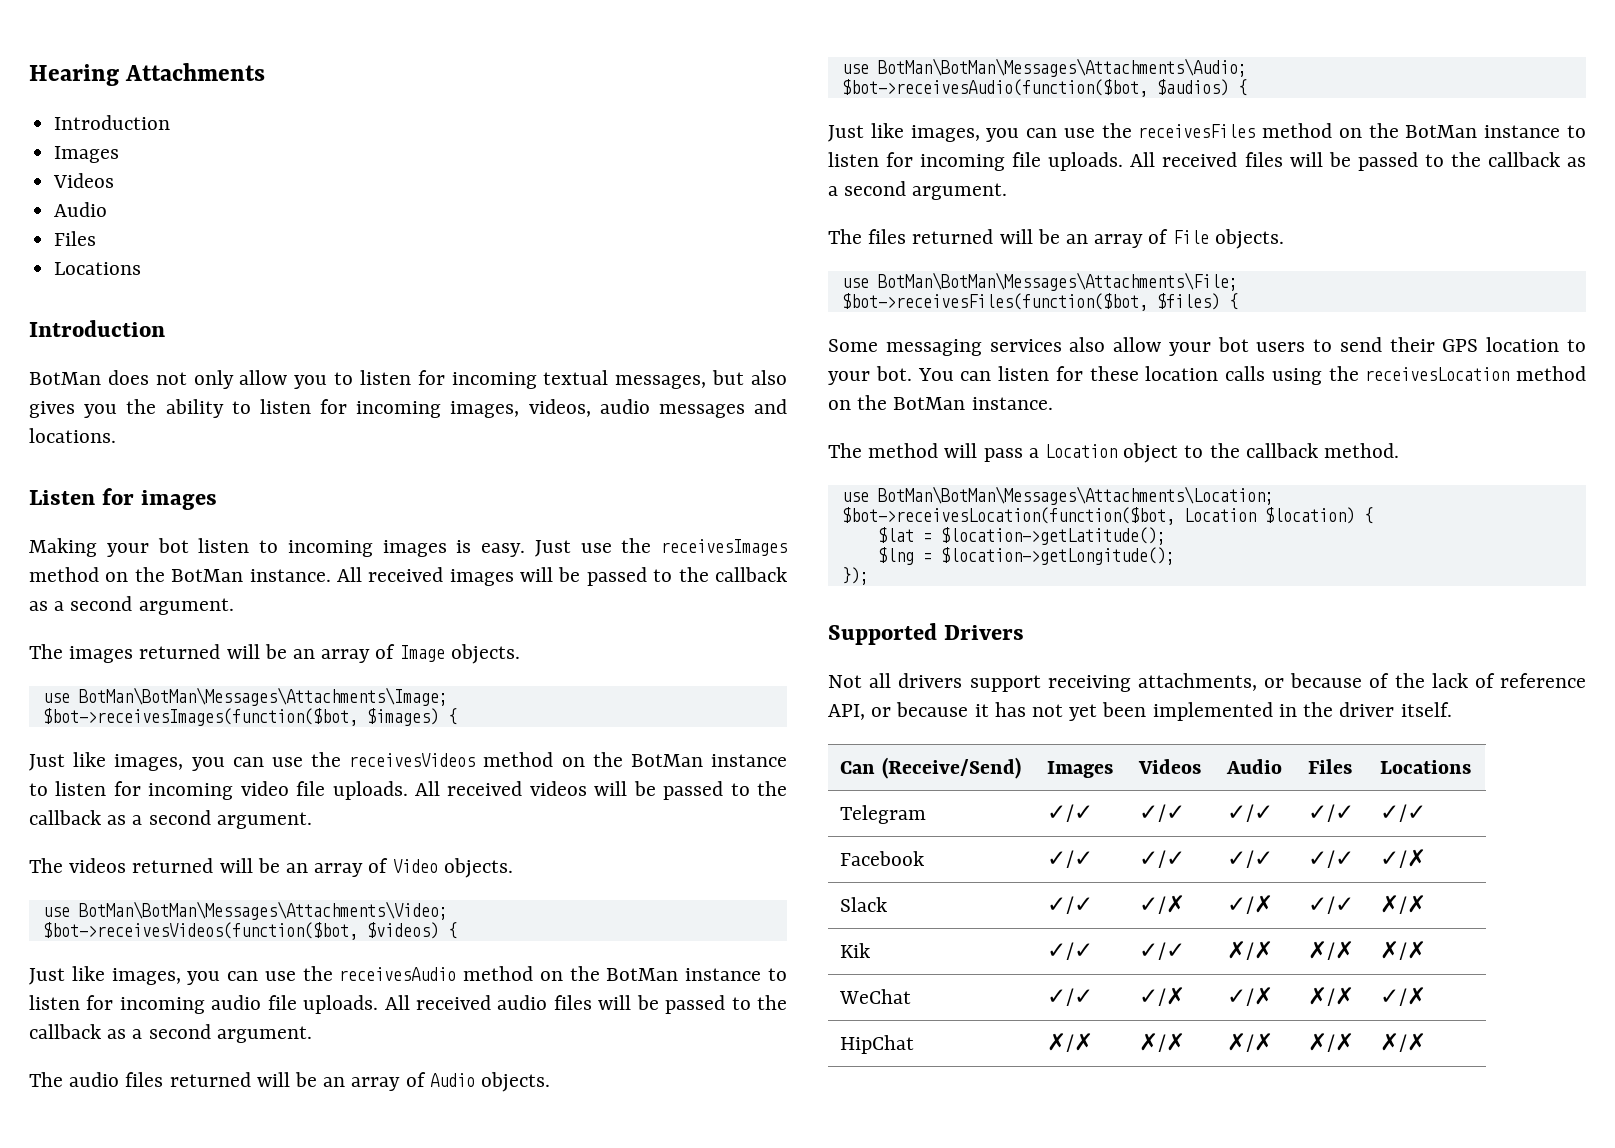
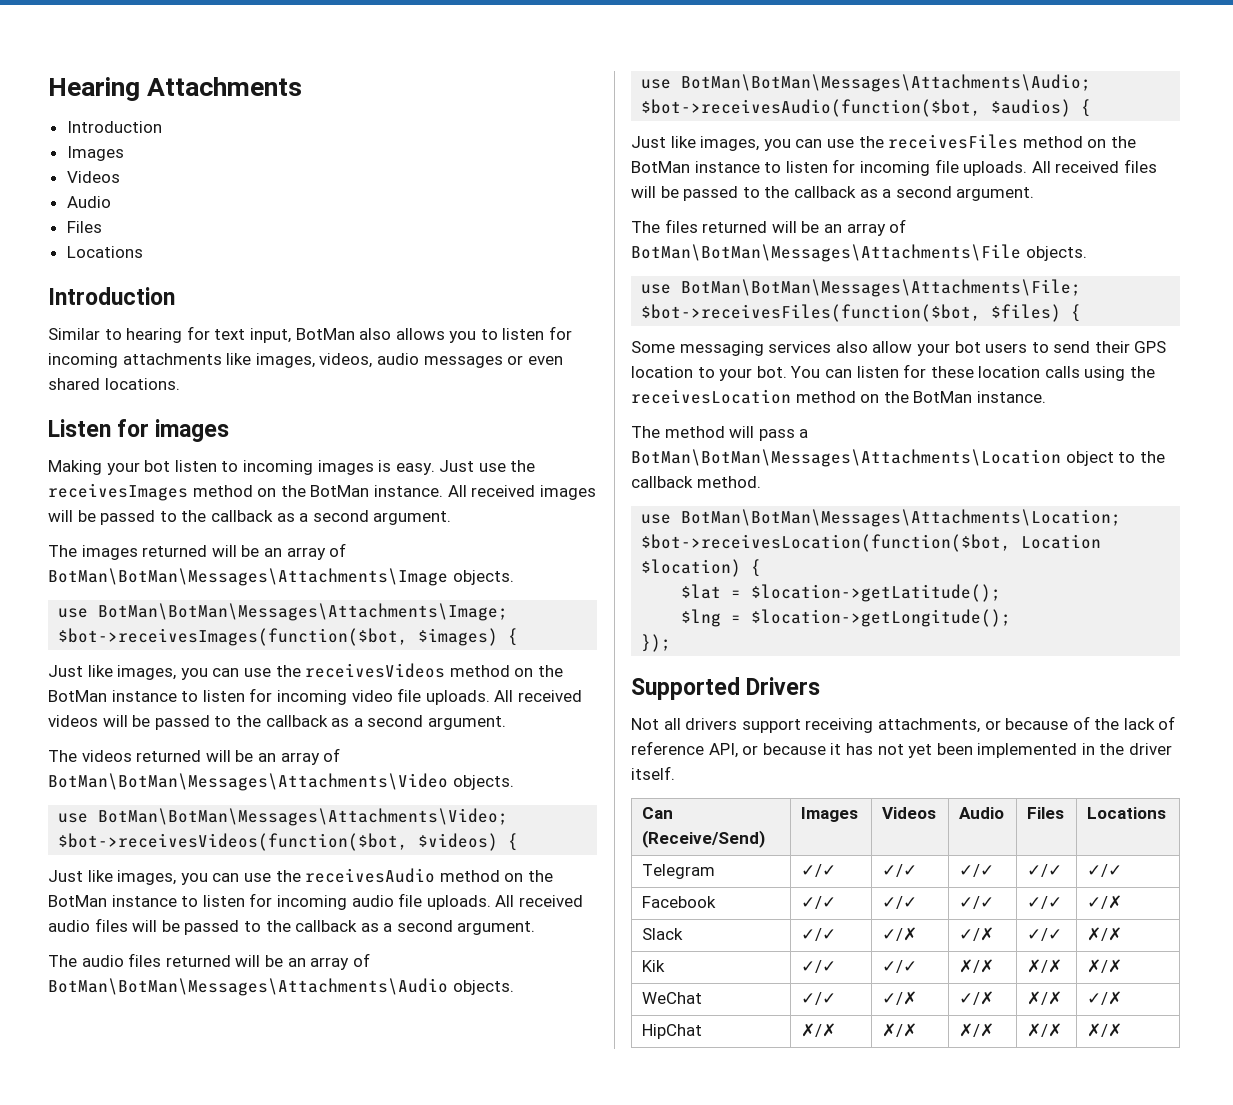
- BotMan does not only allow you to listen for incoming textual messages, but also gives you the ability to listen for incoming images, videos, audio messages and locations.
+ Similar to hearing for text input, BotMan also allows you to listen for incoming attachments like images, videos, audio messages or even shared locations.
- The images returned will be an array of Image objects.
+ The images returned will be an array of BotMan\BotMan\Messages\Attachments\Image objects.
- The videos returned will be an array of Video objects.
+ The videos returned will be an array of BotMan\BotMan\Messages\Attachments\Video objects.
- The audio files returned will be an array of Audio objects.
+ The audio files returned will be an array of BotMan\BotMan\Messages\Attachments\Audio objects.
- The files returned will be an array of File objects.
+ The files returned will be an array of BotMan\BotMan\Messages\Attachments\File objects.
- The method will pass a Location object to the callback method.
+ The method will pass a BotMan\BotMan\Messages\Attachments\Location object to the callback method.

